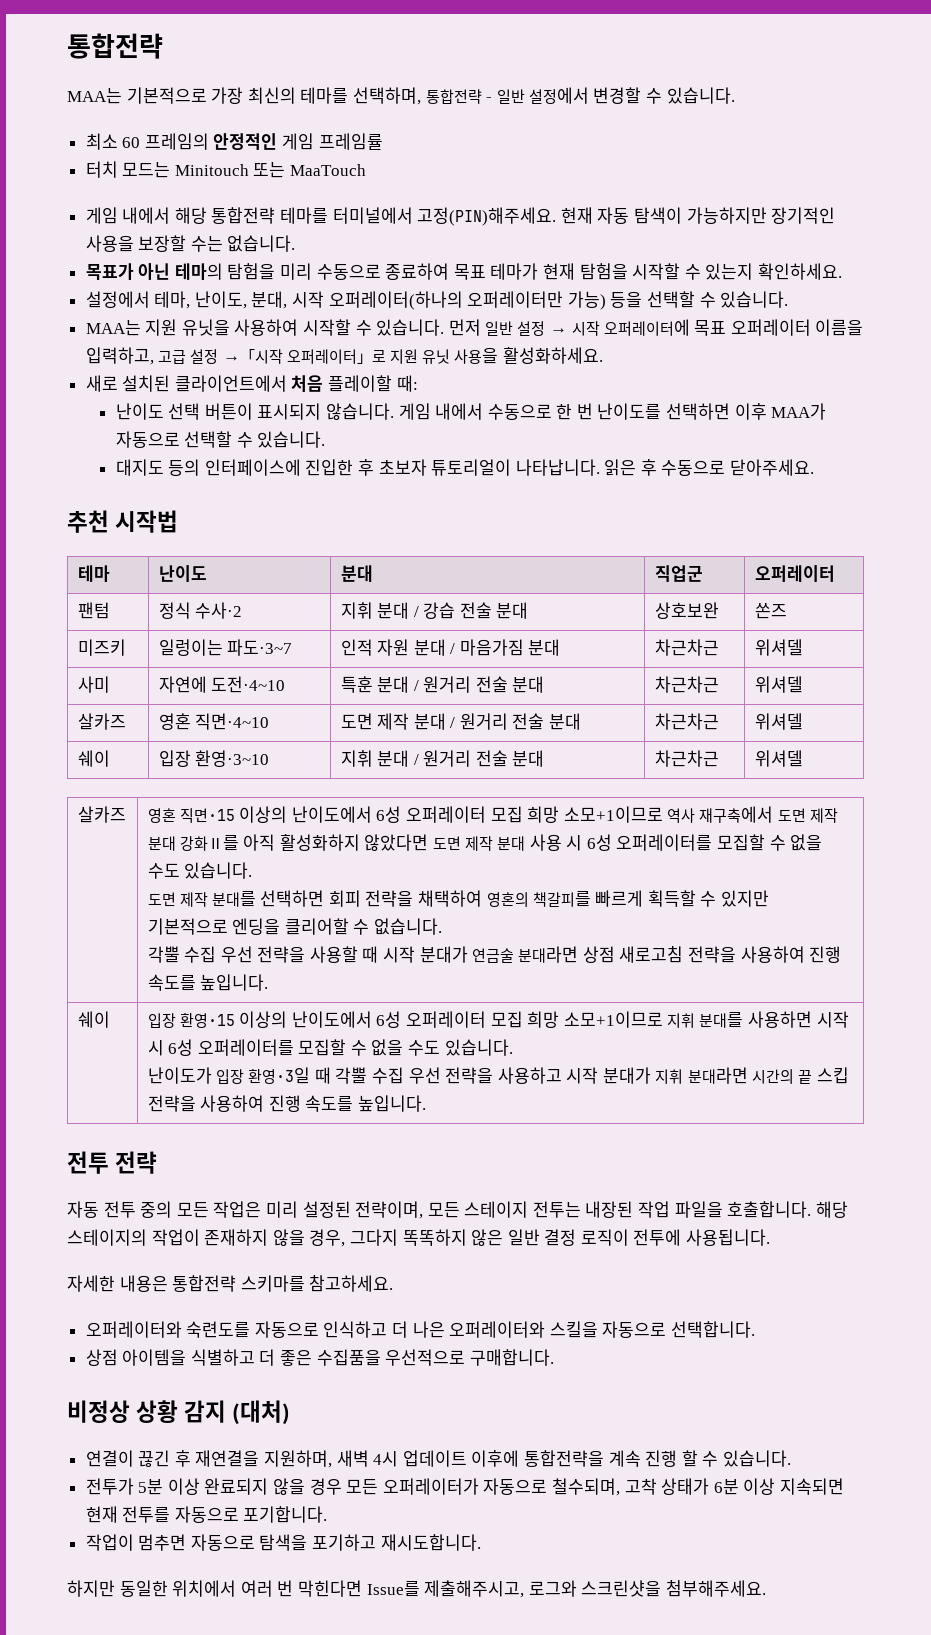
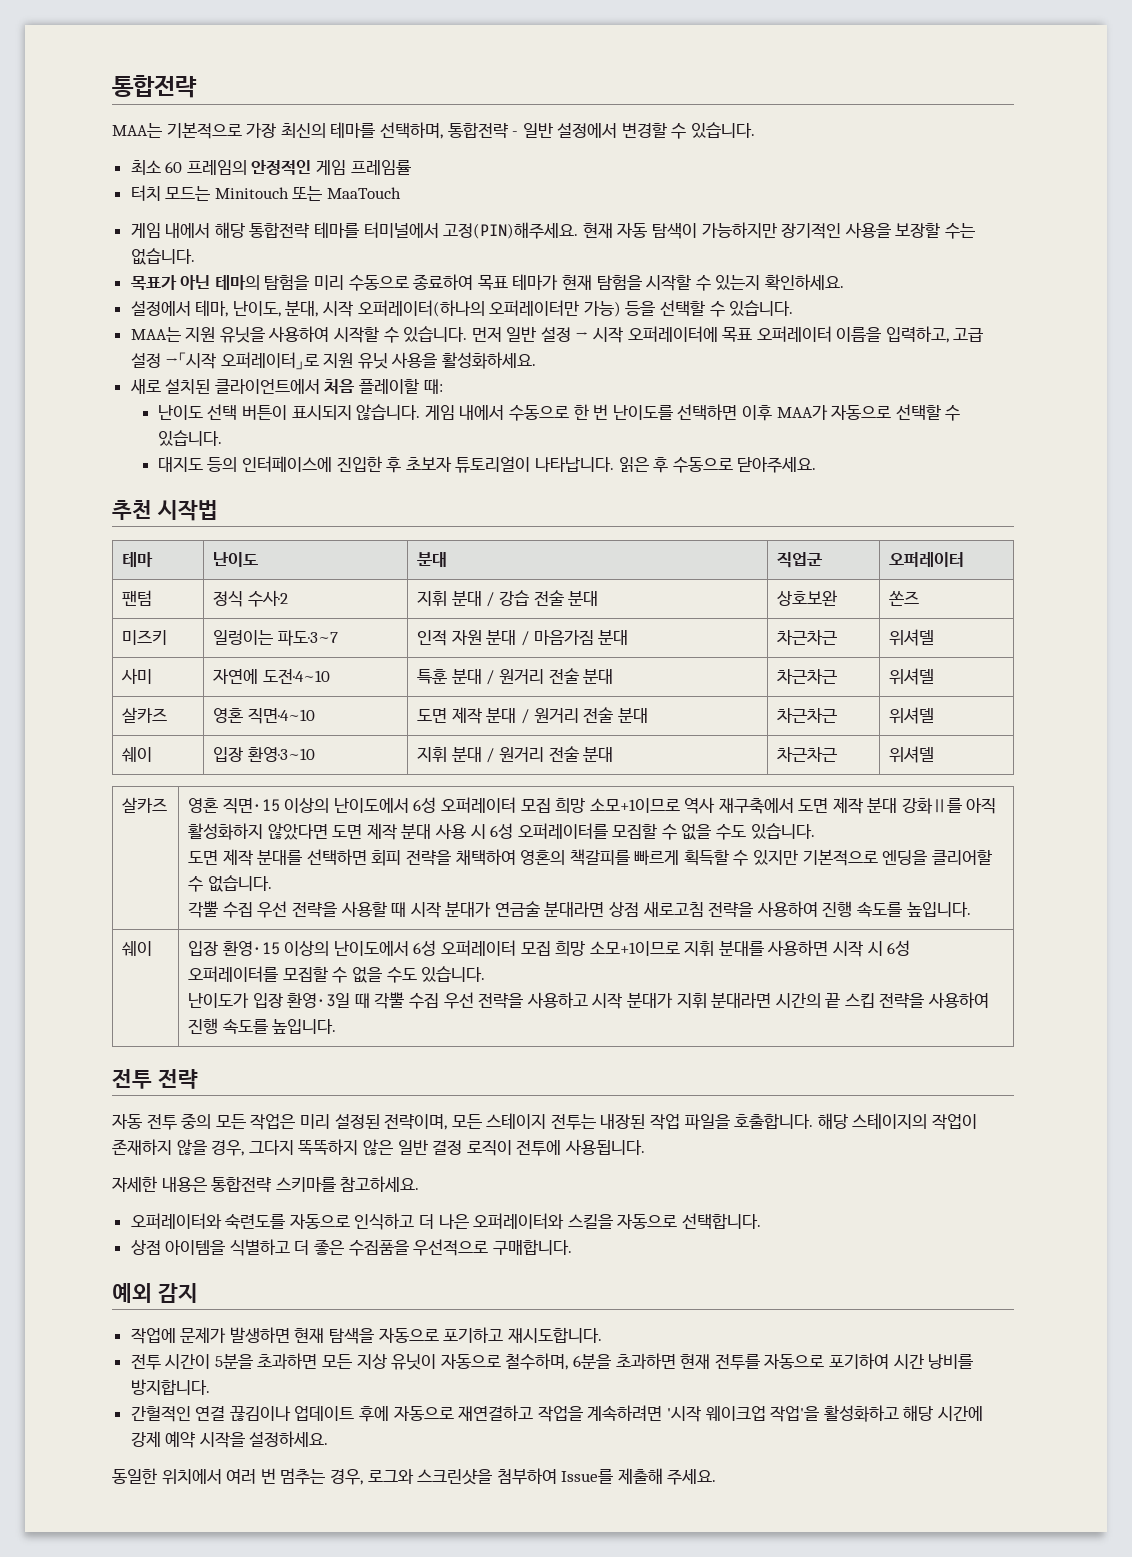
- 비정상 상황 감지 (대처)
- 연결이 끊긴 후 재연결을 지원하며, 새벽 4시 업데이트 이후에 통합전략을 계속 진행 할 수 있습니다.
- 전투가 5분 이상 완료되지 않을 경우 모든 오퍼레이터가 자동으로 철수되며, 고착 상태가 6분 이상 지속되면 현재 전투를 자동으로 포기합니다.
- 작업이 멈추면 자동으로 탐색을 포기하고 재시도합니다.
- 하지만 동일한 위치에서 여러 번 막힌다면 Issue를 제출해주시고, 로그와 스크린샷을 첨부해주세요.
+ 예외 감지
+ 작업에 문제가 발생하면 현재 탐색을 자동으로 포기하고 재시도합니다.
+ 전투 시간이 5분을 초과하면 모든 지상 유닛이 자동으로 철수하며, 6분을 초과하면 현재 전투를 자동으로 포기하여 시간 낭비를 방지합니다.
+ 간헐적인 연결 끊김이나 업데이트 후에 자동으로 재연결하고 작업을 계속하려면 '시작 웨이크업 작업'을 활성화하고 해당 시간에 강제 예약 시작을 설정하세요.
+ 동일한 위치에서 여러 번 멈추는 경우, 로그와 스크린샷을 첨부하여 Issue를 제출해 주세요.

